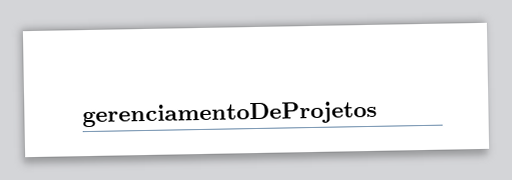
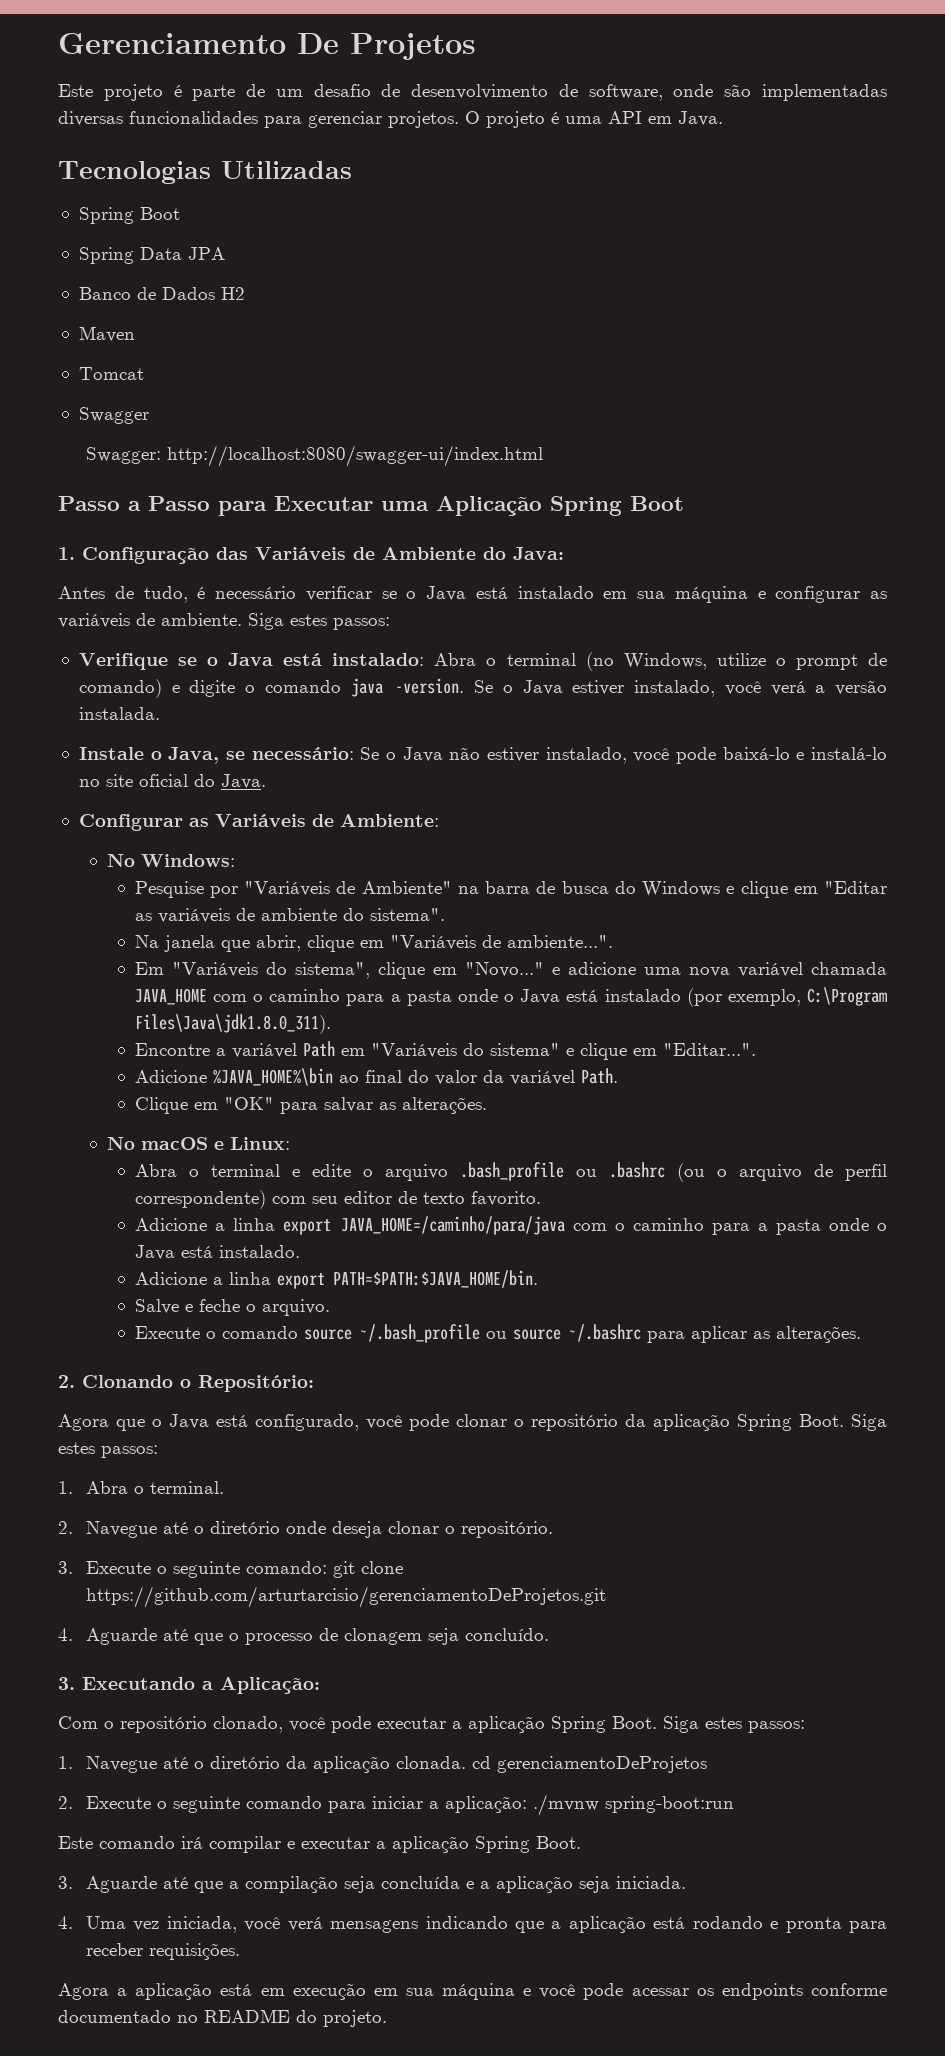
- gerenciamentoDeProjetos
+ Gerenciamento De Projetos
+ Este projeto é parte de um desafio de desenvolvimento de software, onde são implementadas diversas funcionalidades para gerenciar projetos. O projeto é uma API em Java.
+ Tecnologias Utilizadas
+ Spring Boot
+ Spring Data JPA
+ Banco de Dados H2
+ Maven
+ Tomcat
+ Swagger
+ Swagger: http://localhost:8080/swagger-ui/index.html
+ Passo a Passo para Executar uma Aplicação Spring Boot
+ 1. Configuração das Variáveis de Ambiente do Java:
+ Antes de tudo, é necessário verificar se o Java está instalado em sua máquina e configurar as variáveis de ambiente. Siga estes passos:
+ Verifique se o Java está instalado: Abra o terminal (no Windows, utilize o prompt de comando) e digite o comando java -version. Se o Java estiver instalado, você verá a versão instalada.
+ Instale o Java, se necessário: Se o Java não estiver instalado, você pode baixá-lo e instalá-lo no site oficial do Java.
+ Configurar as Variáveis de Ambiente:
+ No Windows:
+ Pesquise por "Variáveis de Ambiente" na barra de busca do Windows e clique em "Editar as variáveis de ambiente do sistema".
+ Na janela que abrir, clique em "Variáveis de ambiente...".
+ Em "Variáveis do sistema", clique em "Novo..." e adicione uma nova variável chamada JAVA_HOME com o caminho para a pasta onde o Java está instalado (por exemplo, C:\Program Files\Java\jdk1.8.0_311).
+ Encontre a variável Path em "Variáveis do sistema" e clique em "Editar...".
+ Adicione %JAVA_HOME%\bin ao final do valor da variável Path.
+ Clique em "OK" para salvar as alterações.
+ No macOS e Linux:
+ Abra o terminal e edite o arquivo .bash_profile ou .bashrc (ou o arquivo de perfil correspondente) com seu editor de texto favorito.
+ Adicione a linha export JAVA_HOME=/caminho/para/java com o caminho para a pasta onde o Java está instalado.
+ Adicione a linha export PATH=$PATH:$JAVA_HOME/bin.
+ Salve e feche o arquivo.
+ Execute o comando source ~/.bash_profile ou source ~/.bashrc para aplicar as alterações.
+ 2. Clonando o Repositório:
+ Agora que o Java está configurado, você pode clonar o repositório da aplicação Spring Boot. Siga estes passos:
+ 1. Abra o terminal.
+ 2. Navegue até o diretório onde deseja clonar o repositório.
+ 3. Execute o seguinte comando: git clone https://github.com/arturtarcisio/gerenciamentoDeProjetos.git
+ 4. Aguarde até que o processo de clonagem seja concluído.
+ 3. Executando a Aplicação:
+ Com o repositório clonado, você pode executar a aplicação Spring Boot. Siga estes passos:
+ 1. Navegue até o diretório da aplicação clonada. cd gerenciamentoDeProjetos
+ 2. Execute o seguinte comando para iniciar a aplicação: ./mvnw spring-boot:run
+ Este comando irá compilar e executar a aplicação Spring Boot.
+ 3. Aguarde até que a compilação seja concluída e a aplicação seja iniciada.
+ 4. Uma vez iniciada, você verá mensagens indicando que a aplicação está rodando e pronta para receber requisições.
+ Agora a aplicação está em execução em sua máquina e você pode acessar os endpoints conforme documentado no README do projeto.

